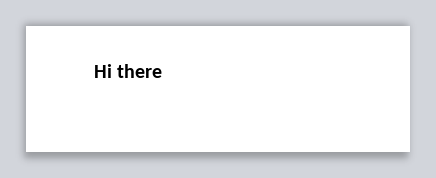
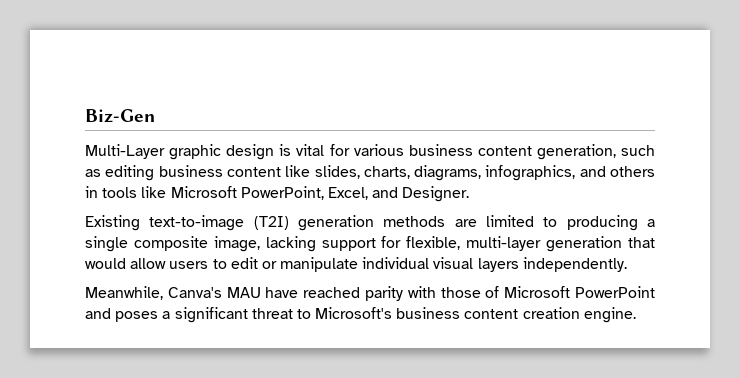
- Hi there
+ Biz-Gen
+ Multi-Layer graphic design is vital for various business content generation, such as editing business content like slides, charts, diagrams, infographics, and others in tools like Microsoft PowerPoint, Excel, and Designer.
+ Existing text-to-image (T2I) generation methods are limited to producing a single composite image, lacking support for flexible, multi-layer generation that would allow users to edit or manipulate individual visual layers independently.
+ Meanwhile, Canva's MAU have reached parity with those of Microsoft PowerPoint and poses a significant threat to Microsoft's business content creation engine.

